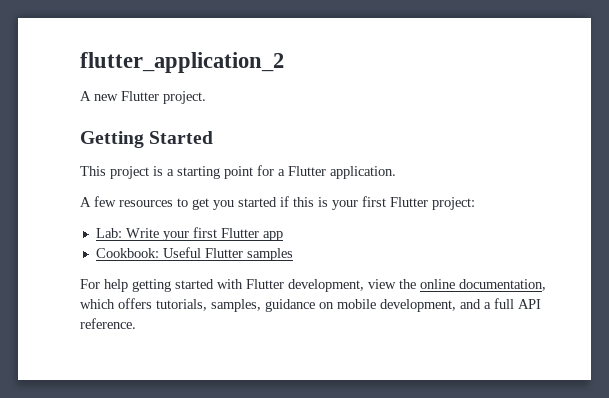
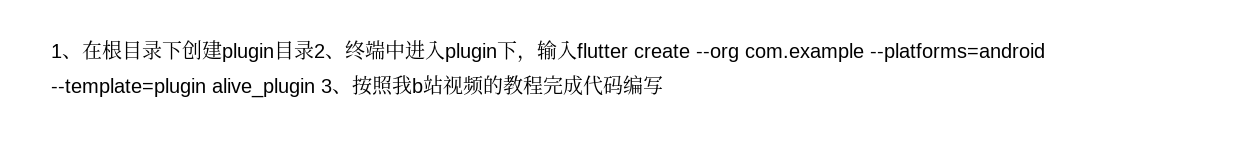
- flutter_application_2
- A new Flutter project.
- Getting Started
- This project is a starting point for a Flutter application.
- A few resources to get you started if this is your first Flutter project:
- Lab: Write your first Flutter app
- Cookbook: Useful Flutter samples
- For help getting started with Flutter development, view the online documentation, which offers tutorials, samples, guidance on mobile development, and a full API reference.
+ 1、在根目录下创建plugin目录2、终端中进入plugin下，输入flutter create --org com.example --platforms=android --template=plugin alive_plugin 3、按照我b站视频的教程完成代码编写

